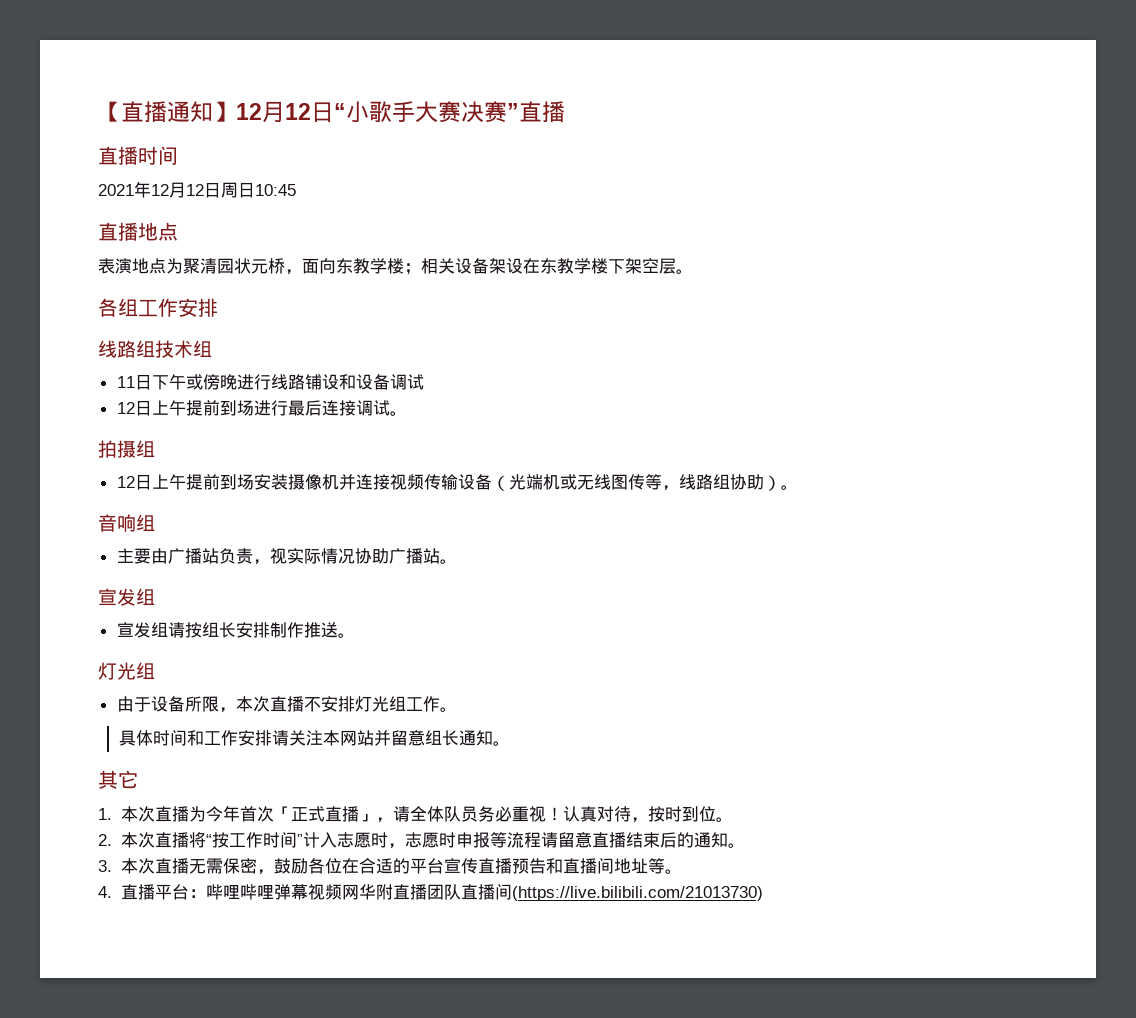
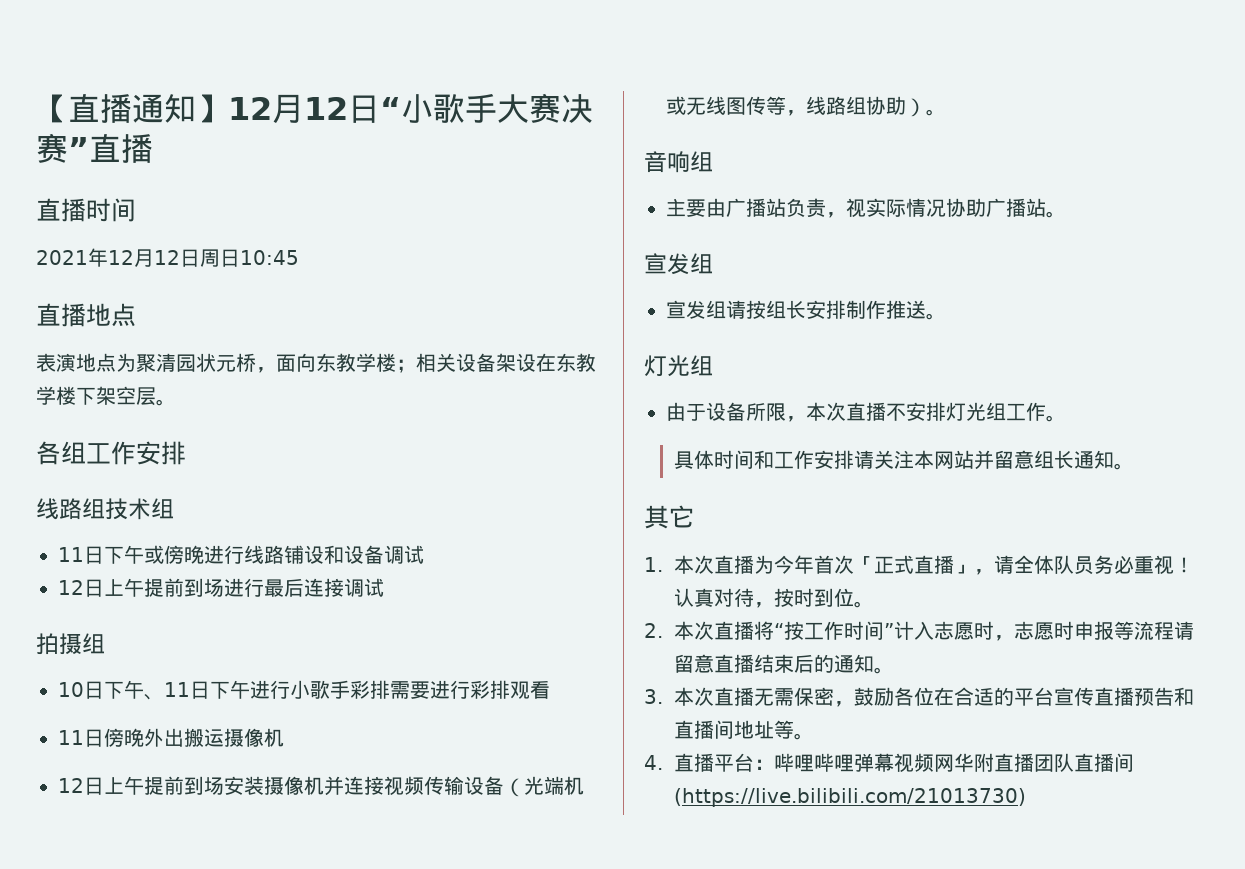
- 12日上午提前到场进行最后连接调试。
+ 12日上午提前到场进行最后连接调试
+ 10日下午、11日下午进行小歌手彩排需要进行彩排观看
+ 11日傍晚外出搬运摄像机

